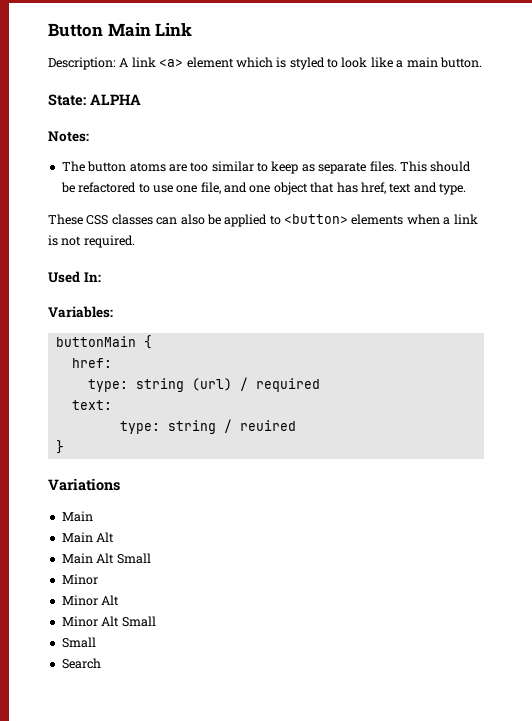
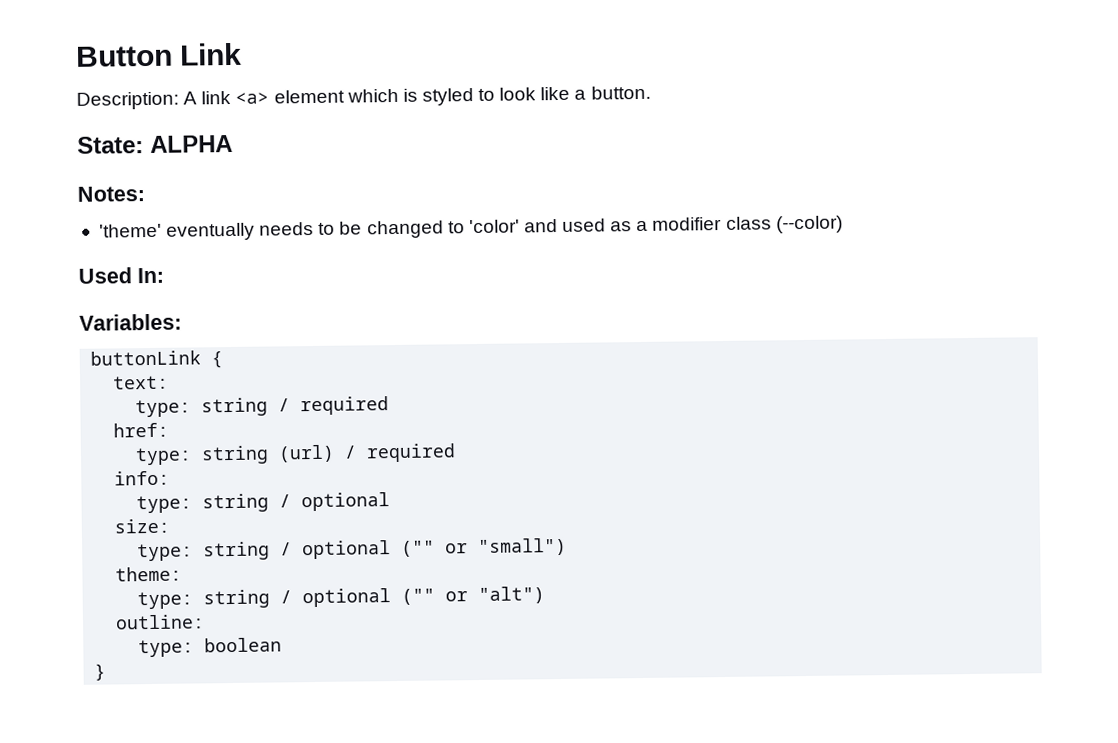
- Button Main Link
+ Button Link
- Description: A link <a> element which is styled to look like a main button.
+ Description: A link <a> element which is styled to look like a button.
- The button atoms are too similar to keep as separate files. This should be refactored to use one file, and one object that has href, text and type.
- These CSS classes can also be applied to <button> elements when a link is not required.
+ 'theme' eventually needs to be changed to 'color' and used as a modifier class (--color)
- buttonMain {
+ buttonLink {
+ text:
+ type: string / required
- text:
- type: string / reuired
+ info:
+ type: string / optional
+ size:
+ type: string / optional ("" or "small")
+ theme:
+ type: string / optional ("" or "alt")
+ outline:
+ type: boolean
  }
- Variations
- Main
- Main Alt
- Main Alt Small
- Minor
- Minor Alt
- Minor Alt Small
- Small
- Search

